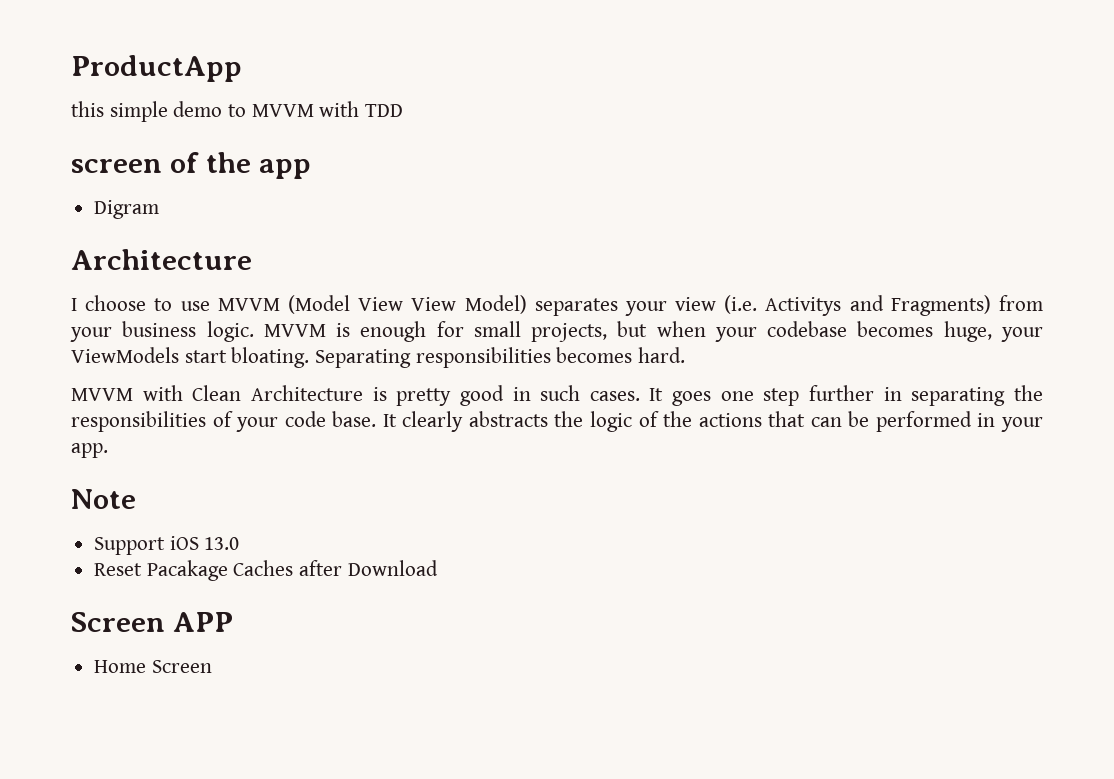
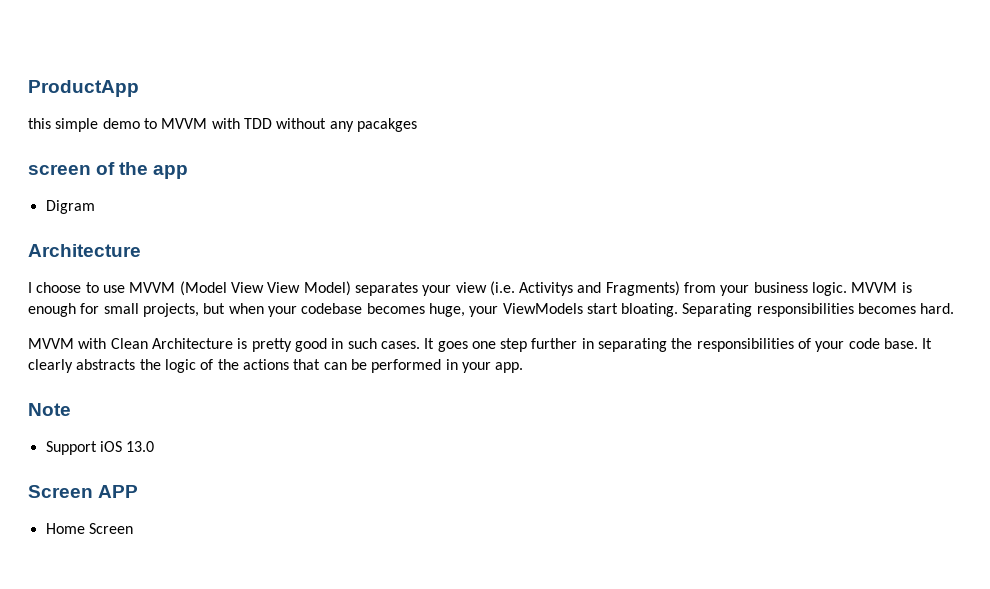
- this simple demo to MVVM with TDD
+ this simple demo to MVVM with TDD without any pacakges
- Reset Pacakage Caches after Download

